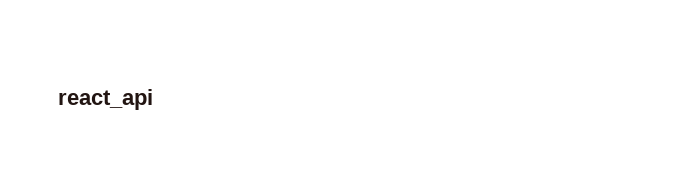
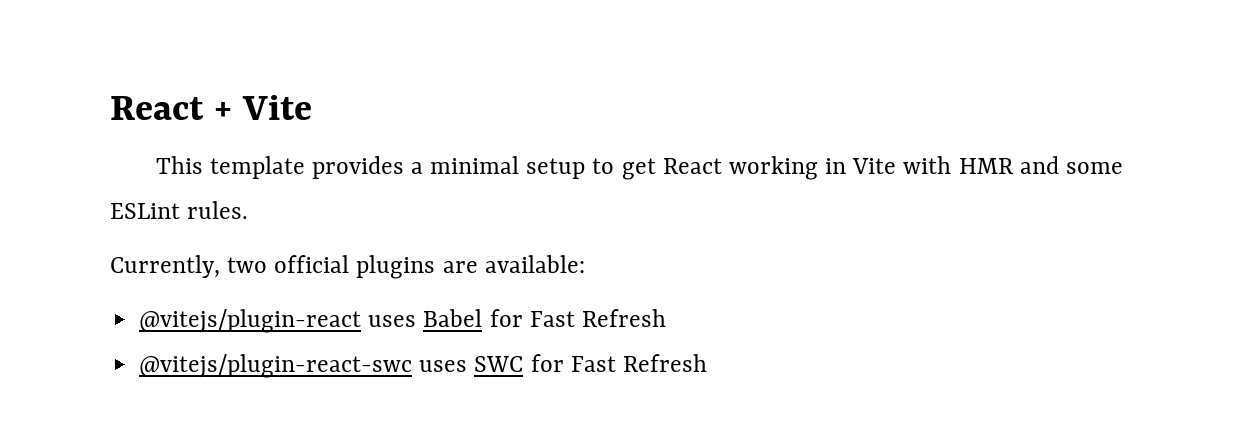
- react_api
+ React + Vite
+ This template provides a minimal setup to get React working in Vite with HMR and some ESLint rules.
+ Currently, two official plugins are available:
+ @vitejs/plugin-react uses Babel for Fast Refresh
+ @vitejs/plugin-react-swc uses SWC for Fast Refresh

